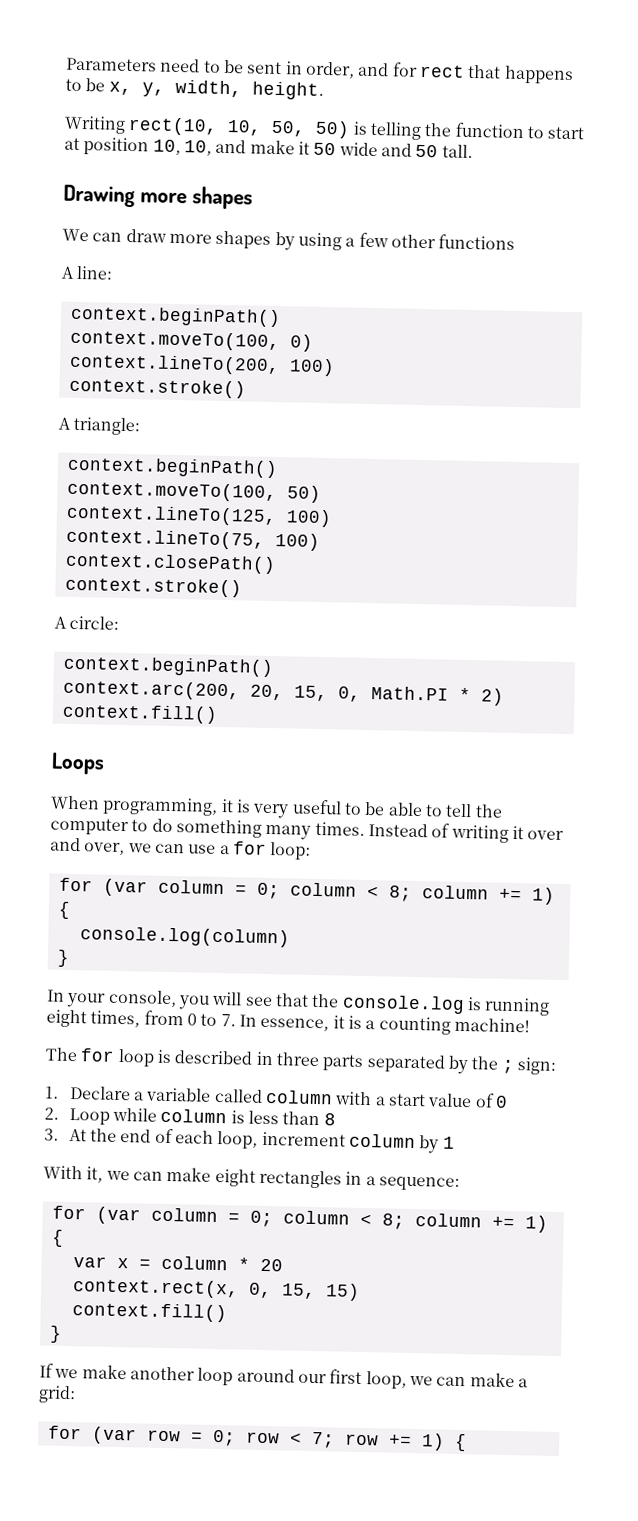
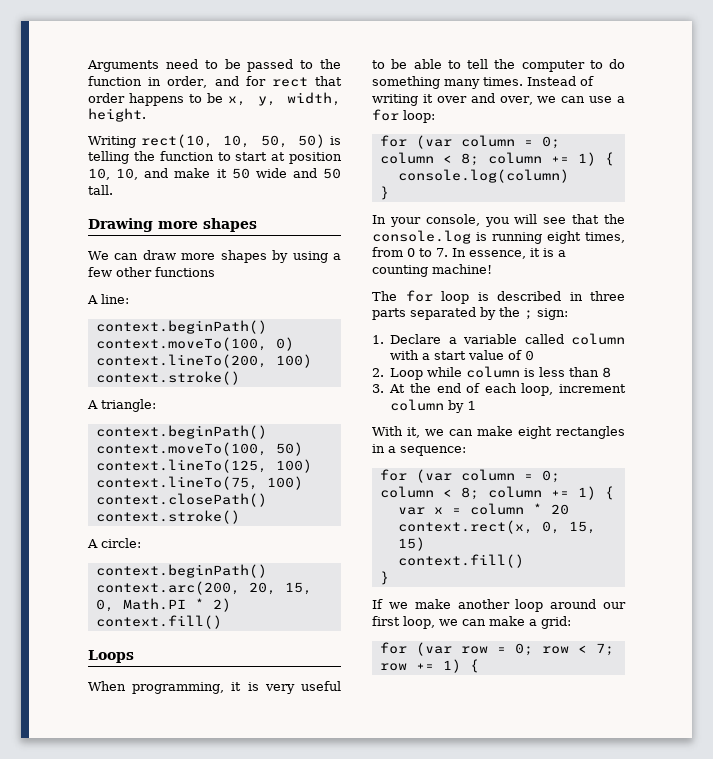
- Parameters need to be sent in order, and for rect that happens to be x, y, width, height.
+ Arguments need to be passed to the function in order, and for rect that order happens to be x, y, width, height.

